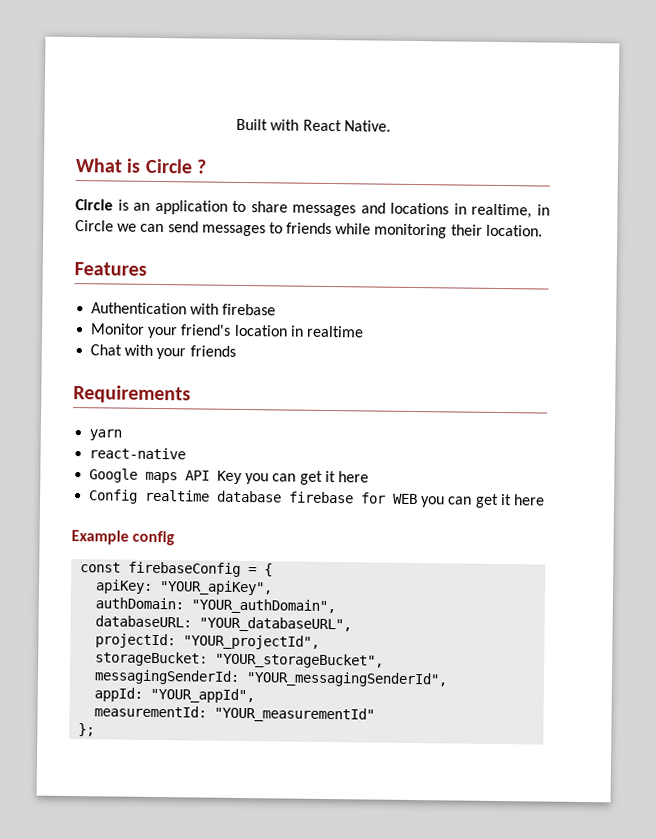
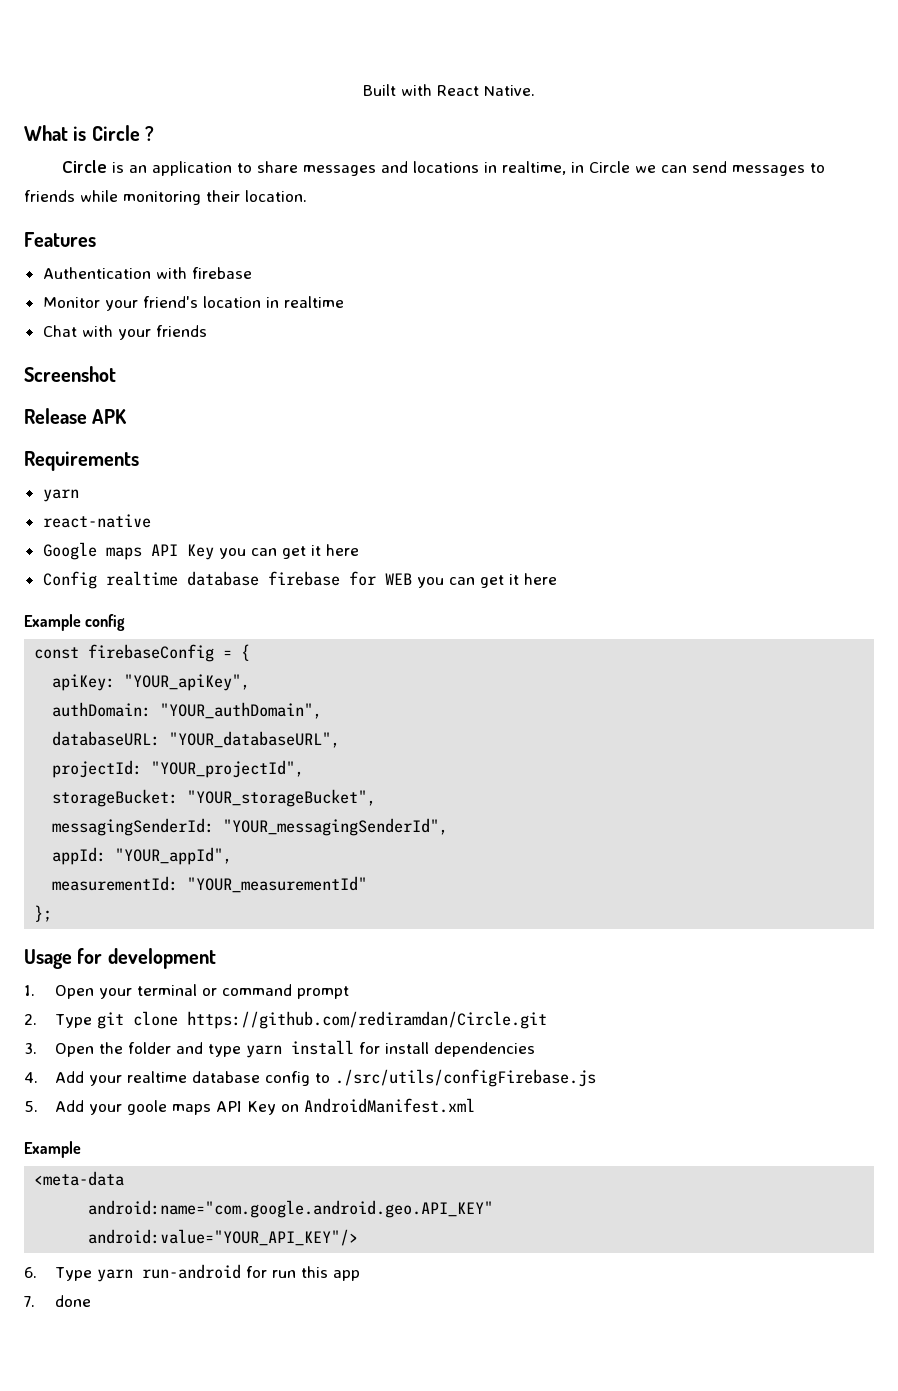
+ Screenshot
+ Release APK
+ Usage for development
+ 1. Open your terminal or command prompt
+ 2. Type git clone https://github.com/rediramdan/Circle.git
+ 3. Open the folder and type yarn install for install dependencies
+ 4. Add your realtime database config to ./src/utils/configFirebase.js
+ 5. Add your goole maps API Key on AndroidManifest.xml
+ Example
+ <meta-data
+ android:name="com.google.android.geo.API_KEY"
+ android:value="YOUR_API_KEY"/>
+ 6. Type yarn run-android for run this app
+ 7. done

